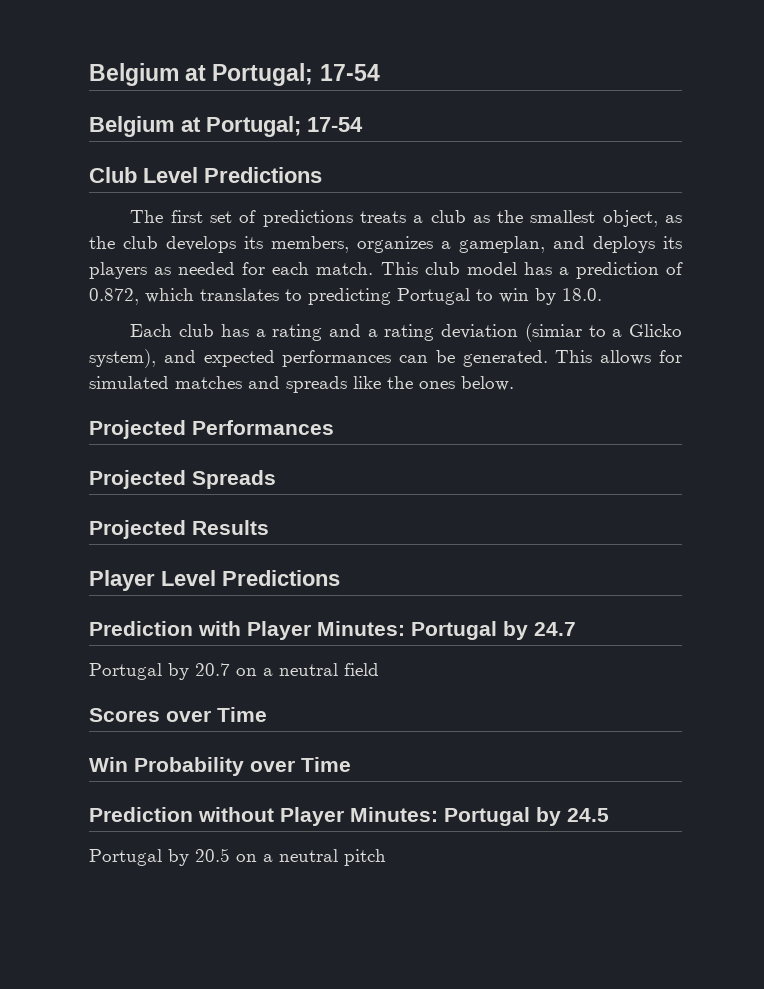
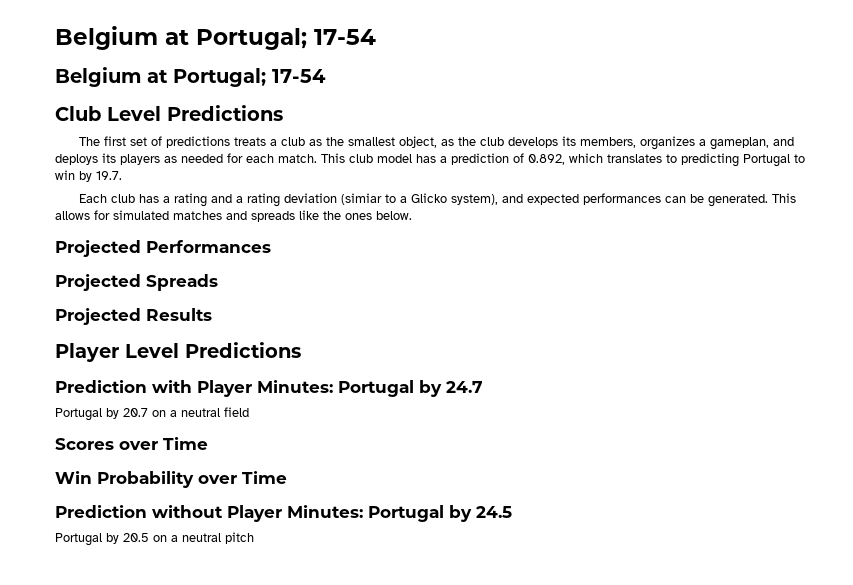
- This club model has a prediction of 0.872, which translates to predicting Portugal to win by 18.0.
+ This club model has a prediction of 0.892, which translates to predicting Portugal to win by 19.7.

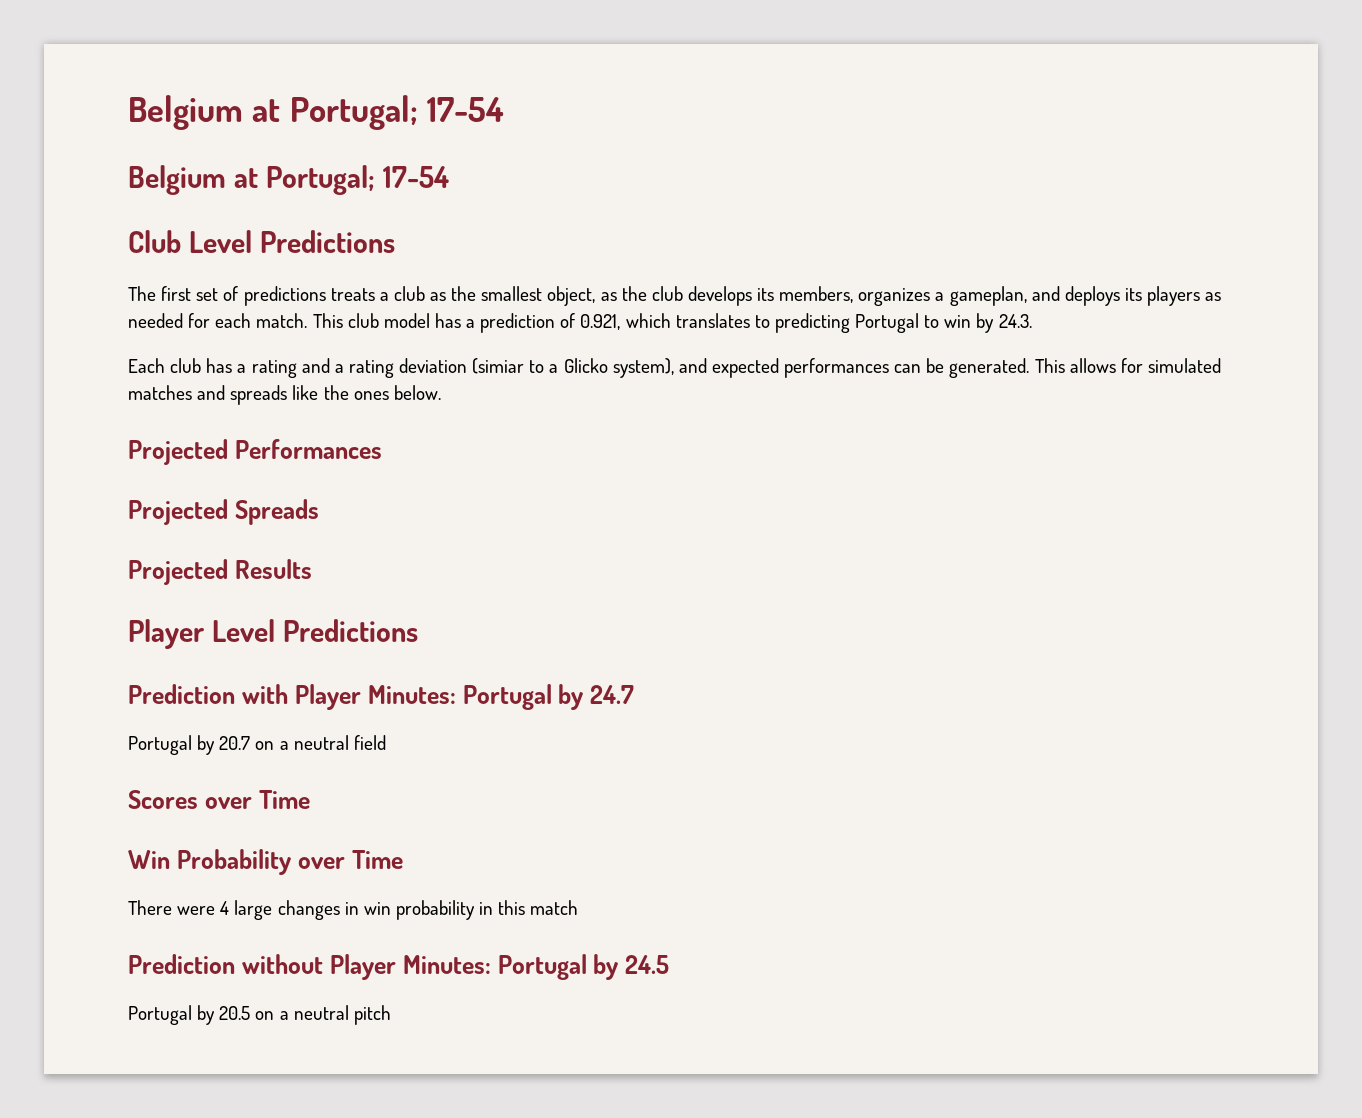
- This club model has a prediction of 0.892, which translates to predicting Portugal to win by 19.7.
+ This club model has a prediction of 0.921, which translates to predicting Portugal to win by 24.3.
+ There were 4 large changes in win probability in this match

